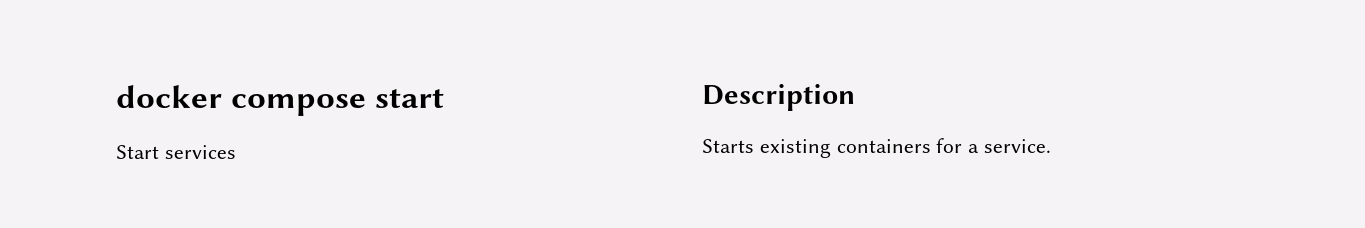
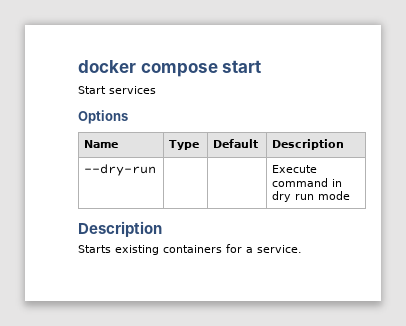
+ Options
+ Name | Type | Default | Description
+ --dry-run | | | Execute command in dry run mode

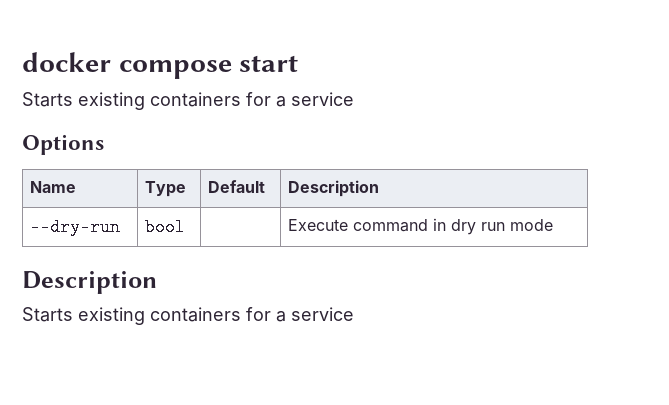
  docker compose start
- Start services
+ Starts existing containers for a service
- --dry-run | | | Execute command in dry run mode
+ --dry-run | bool | | Execute command in dry run mode
  Description
- Starts existing containers for a service.
+ Starts existing containers for a service

